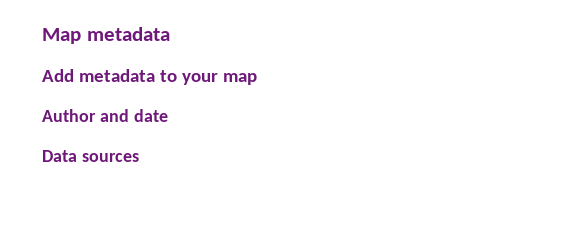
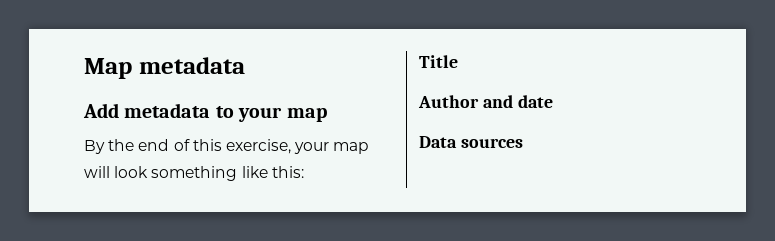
+ By the end of this exercise, your map will look something like this:
+ Title

